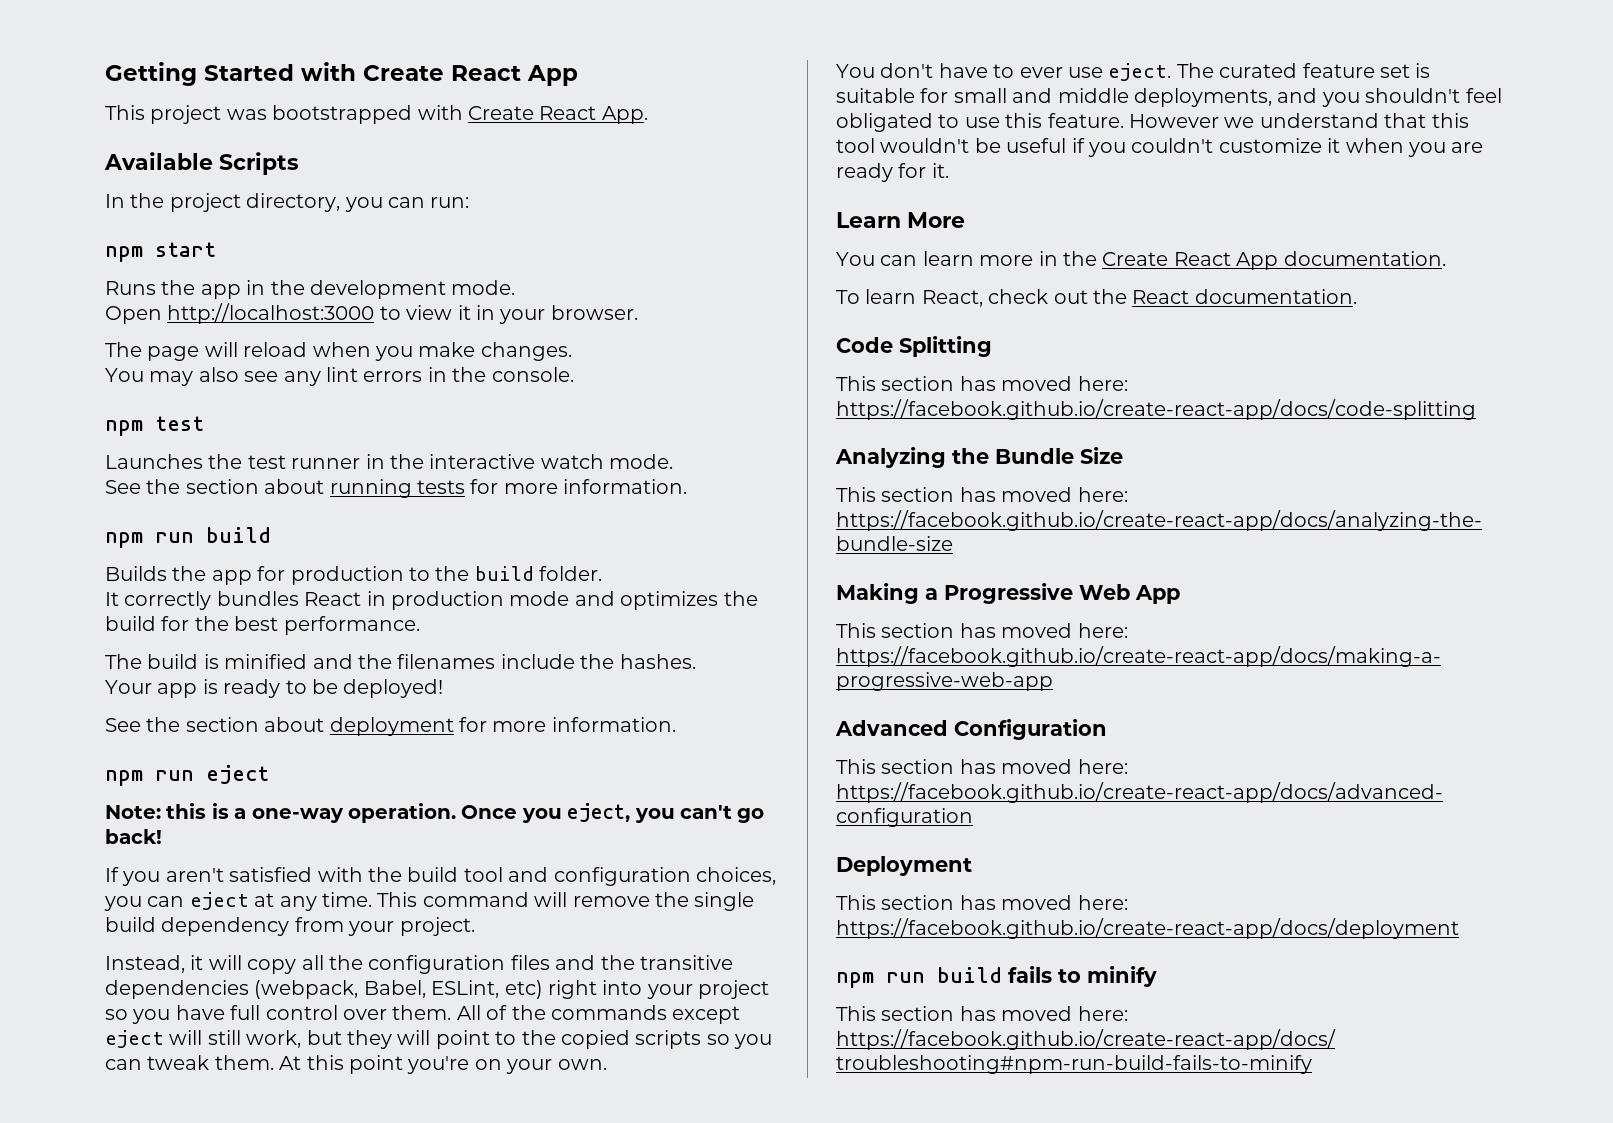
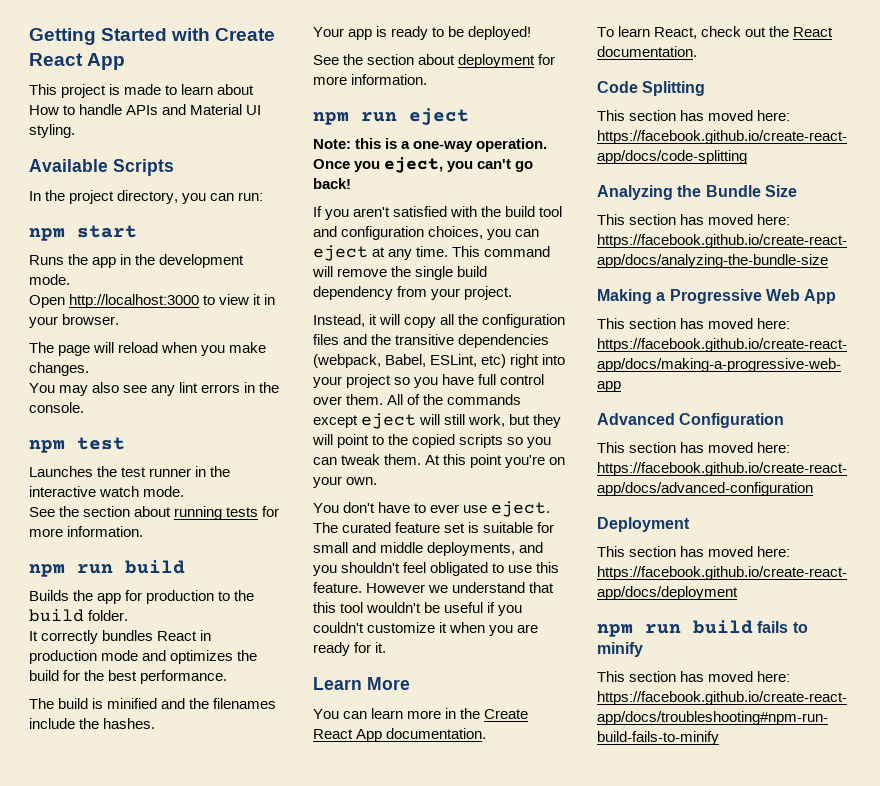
- This project was bootstrapped with Create React App.
+ This project is made to learn about How to handle APIs and Material UI styling.

